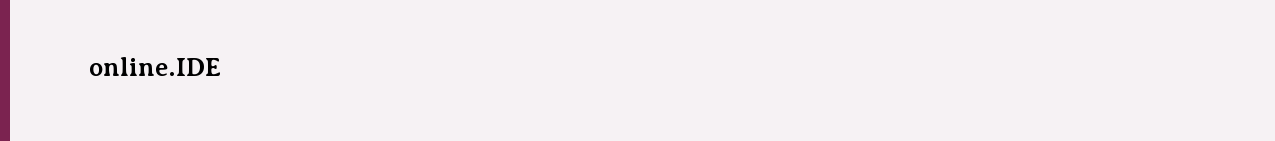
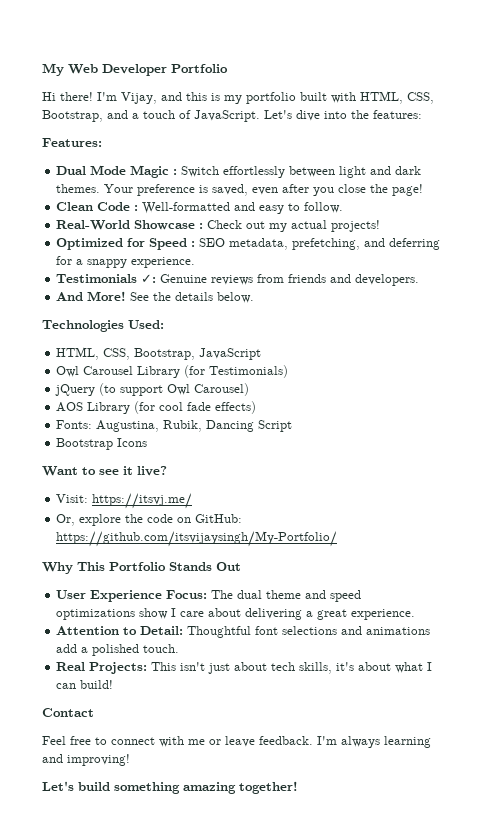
- online.IDE
+ My Web Developer Portfolio
+ Hi there! I'm Vijay, and this is my portfolio built with HTML, CSS, Bootstrap, and a touch of JavaScript. Let's dive into the features:
+ Features:
+ Dual Mode Magic : Switch effortlessly between light and dark themes. Your preference is saved, even after you close the page!
+ Clean Code : Well-formatted and easy to follow.
+ Real-World Showcase : Check out my actual projects!
+ Optimized for Speed : SEO metadata, prefetching, and deferring for a snappy experience.
+ Testimonials ✓: Genuine reviews from friends and developers.
+ And More! See the details below.
+ Technologies Used:
+ HTML, CSS, Bootstrap, JavaScript
+ Owl Carousel Library (for Testimonials)
+ jQuery (to support Owl Carousel)
+ AOS Library (for cool fade effects)
+ Fonts: Augustina, Rubik, Dancing Script
+ Bootstrap Icons
+ Want to see it live?
+ Visit: https://itsvj.me/
+ Or, explore the code on GitHub: https://github.com/itsvijaysingh/My-Portfolio/
+ Why This Portfolio Stands Out
+ User Experience Focus: The dual theme and speed optimizations show I care about delivering a great experience.
+ Attention to Detail: Thoughtful font selections and animations add a polished touch.
+ Real Projects: This isn't just about tech skills, it's about what I can build!
+ Contact
+ Feel free to connect with me or leave feedback. I'm always learning and improving!
+ Let's build something amazing together!

